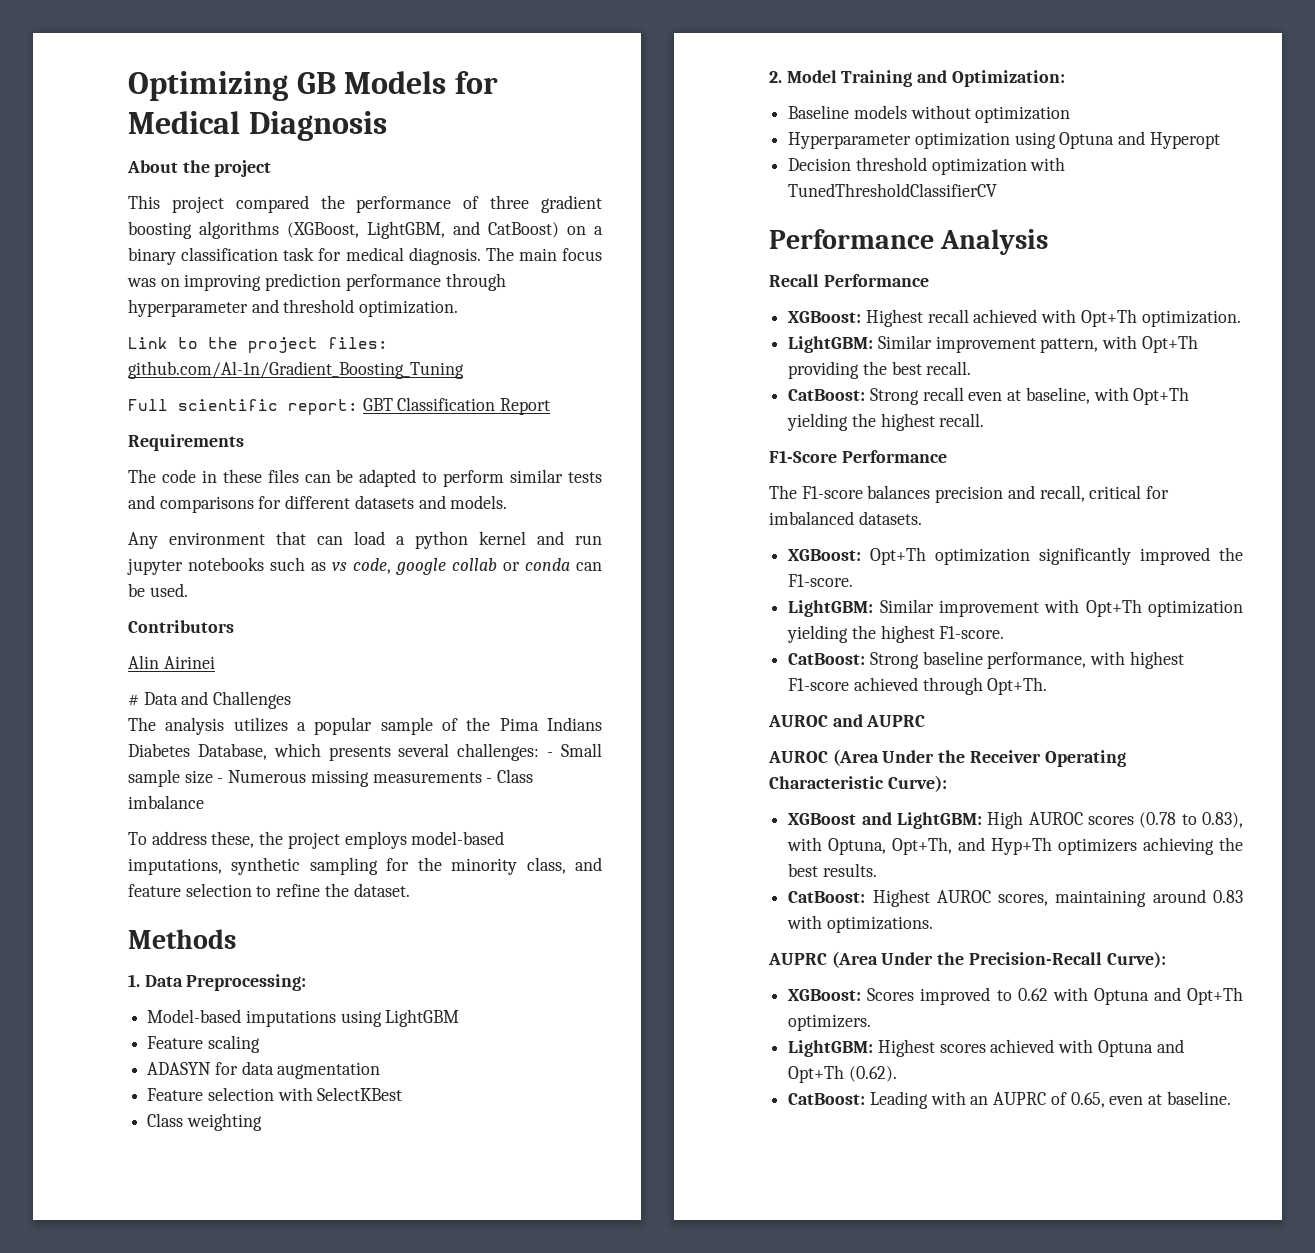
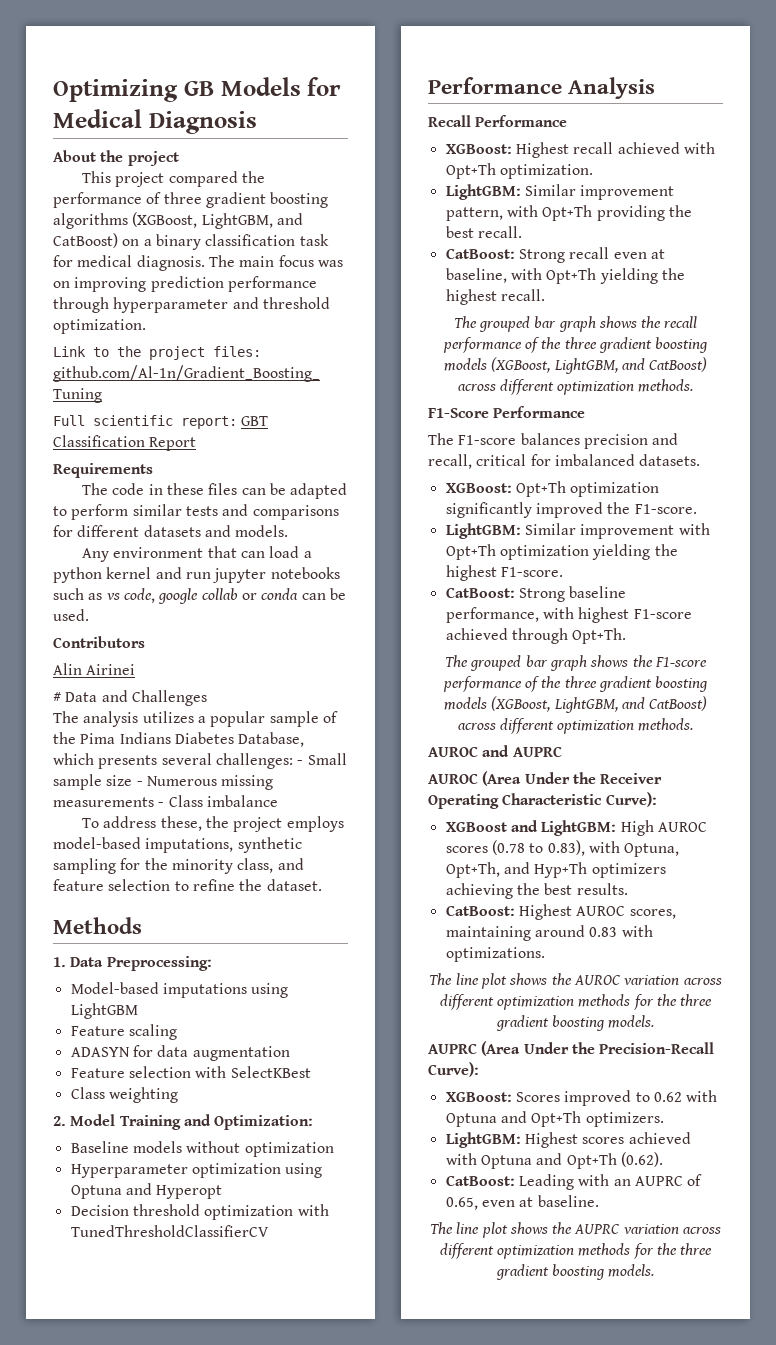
+ The grouped bar graph shows the recall performance of the three gradient boosting models (XGBoost, LightGBM, and CatBoost) across different optimization methods.
+ The grouped bar graph shows the F1-score performance of the three gradient boosting models (XGBoost, LightGBM, and CatBoost) across different optimization methods.
+ The line plot shows the AUROC variation across different optimization methods for the three gradient boosting models.
+ The line plot shows the AUPRC variation across different optimization methods for the three gradient boosting models.

